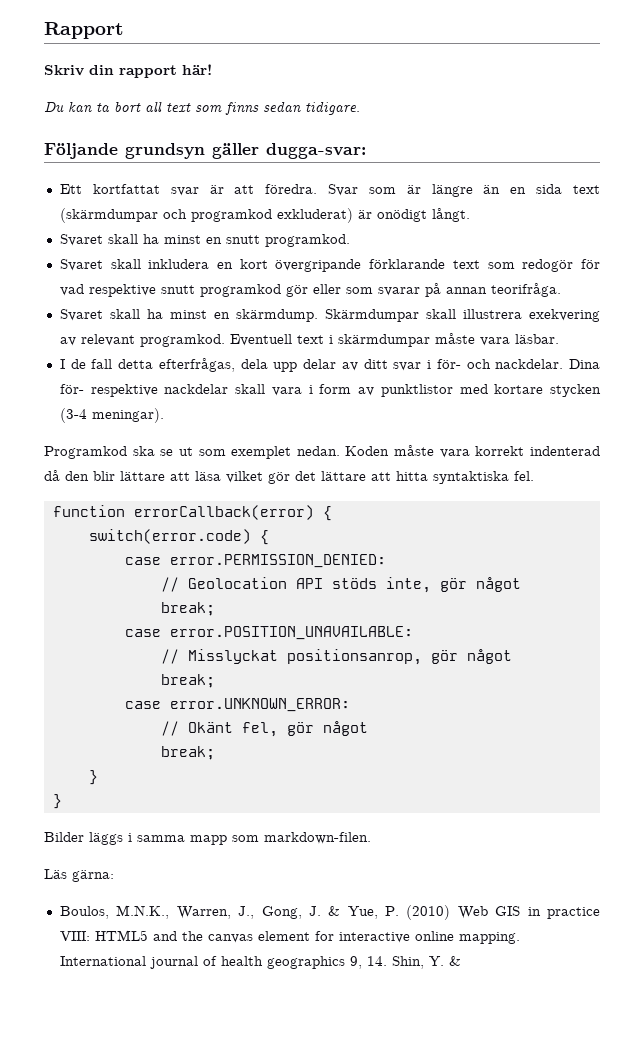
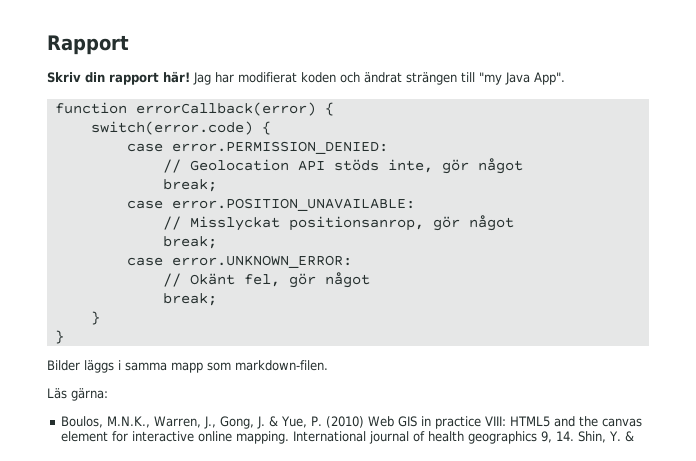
- Skriv din rapport här!
- Du kan ta bort all text som finns sedan tidigare.
- Följande grundsyn gäller dugga-svar:
- Ett kortfattat svar är att föredra. Svar som är längre än en sida text (skärmdumpar och programkod exkluderat) är onödigt långt.
- Svaret skall ha minst en snutt programkod.
- Svaret skall inkludera en kort övergripande förklarande text som redogör för vad respektive snutt programkod gör eller som svarar på annan teorifråga.
- Svaret skall ha minst en skärmdump. Skärmdumpar skall illustrera exekvering av relevant programkod. Eventuell text i skärmdumpar måste vara läsbar.
- I de fall detta efterfrågas, dela upp delar av ditt svar i för- och nackdelar. Dina för- respektive nackdelar skall vara i form av punktlistor med kortare stycken (3-4 meningar).
- Programkod ska se ut som exemplet nedan. Koden måste vara korrekt indenterad då den blir lättare att läsa vilket gör det lättare att hitta syntaktiska fel.
+ Skriv din rapport här! Jag har modifierat koden och ändrat strängen till "my Java App".

